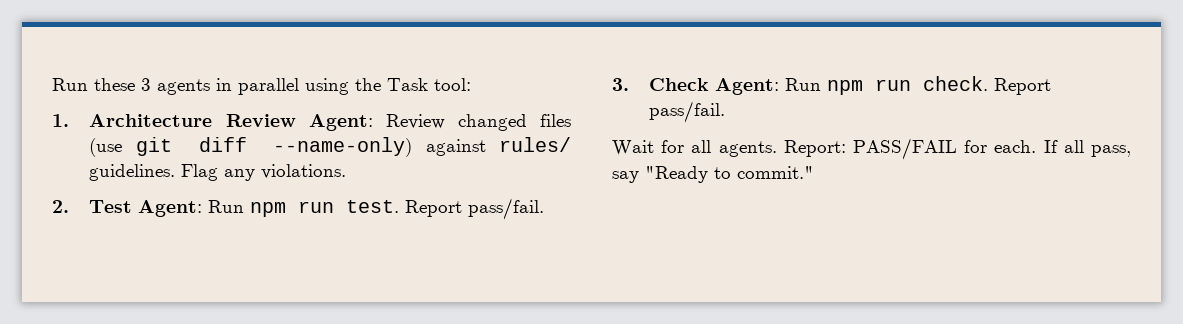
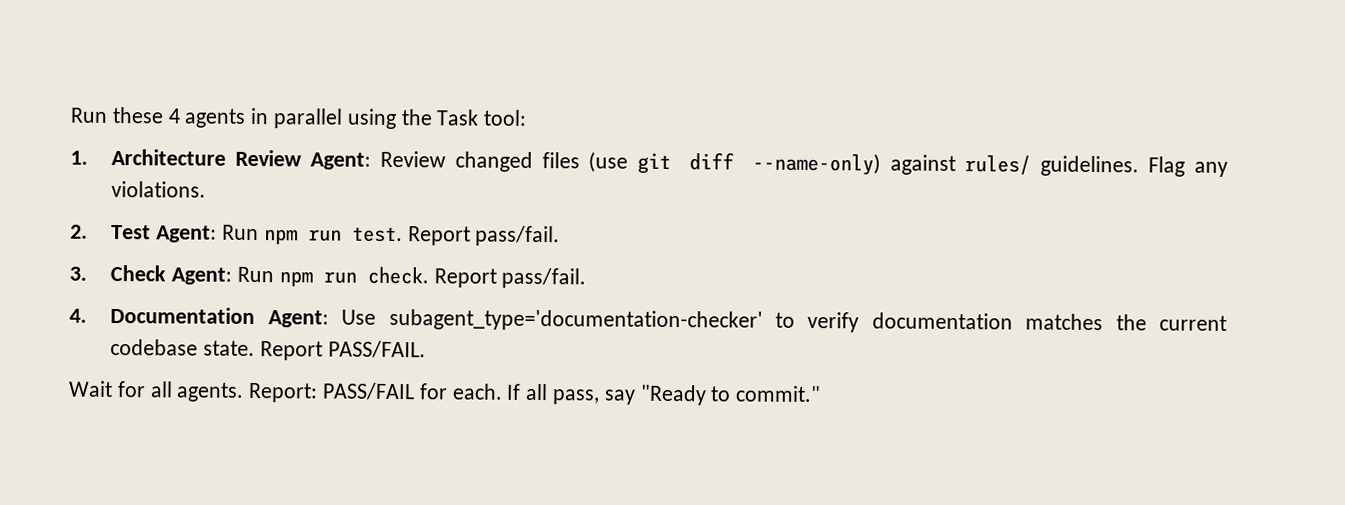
- Run these 3 agents in parallel using the Task tool:
+ Run these 4 agents in parallel using the Task tool:
+ 4. Documentation Agent: Use subagent_type='documentation-checker' to verify documentation matches the current codebase state. Report PASS/FAIL.

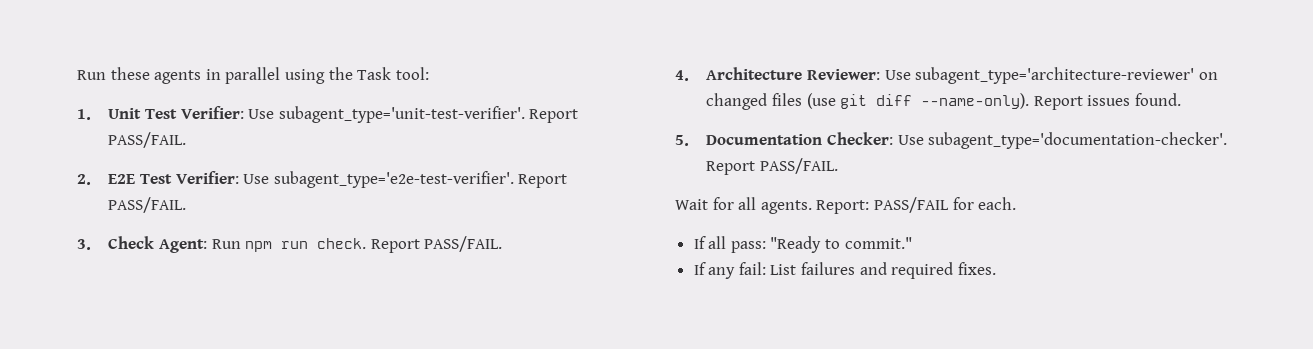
- Run these 4 agents in parallel using the Task tool:
+ Run these agents in parallel using the Task tool:
- 1. Architecture Review Agent: Review changed files (use git diff --name-only) against rules/ guidelines. Flag any violations.
- 2. Test Agent: Run npm run test. Report pass/fail.
+ 1. Unit Test Verifier: Use subagent_type='unit-test-verifier'. Report PASS/FAIL.
+ 2. E2E Test Verifier: Use subagent_type='e2e-test-verifier'. Report PASS/FAIL.
- 3. Check Agent: Run npm run check. Report pass/fail.
- 4. Documentation Agent: Use subagent_type='documentation-checker' to verify documentation matches the current codebase state.
+ 3. Check Agent: Run npm run check. Report PASS/FAIL.
+ 4. Architecture Reviewer: Use subagent_type='architecture-reviewer' on changed files (use git diff --name-only). Report issues found.
+ 5. Documentation Checker: Use subagent_type='documentation-checker'.
- Report: PASS/FAIL for each. If all pass, say "Ready to commit."
+ Report: PASS/FAIL for each.
+ If all pass: "Ready to commit."
+ If any fail: List failures and required fixes.

